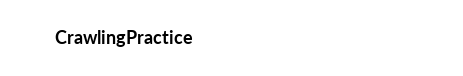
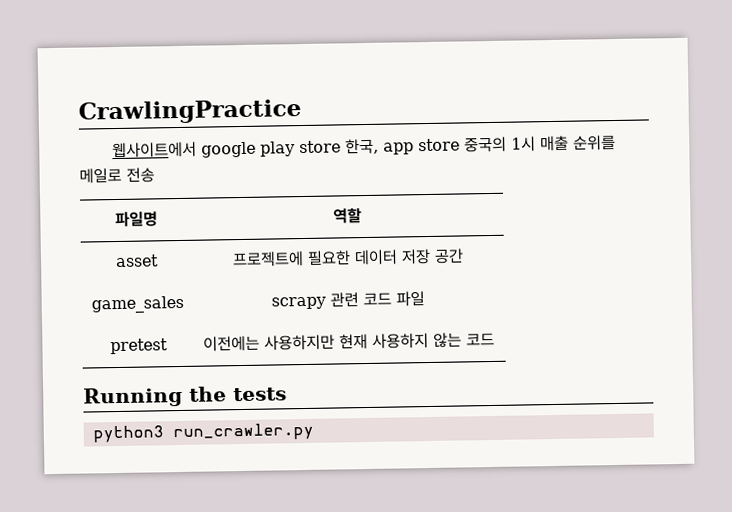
+ 웹사이트에서 google play store 한국, app store 중국의 1시 매출 순위를 메일로 전송
+ 파일명 | 역할
+ asset | 프로젝트에 필요한 데이터 저장 공간
+ game_sales | scrapy 관련 코드 파일
+ pretest | 이전에는 사용하지만 현재 사용하지 않는 코드
+ Running the tests
+ python3 run_crawler.py

